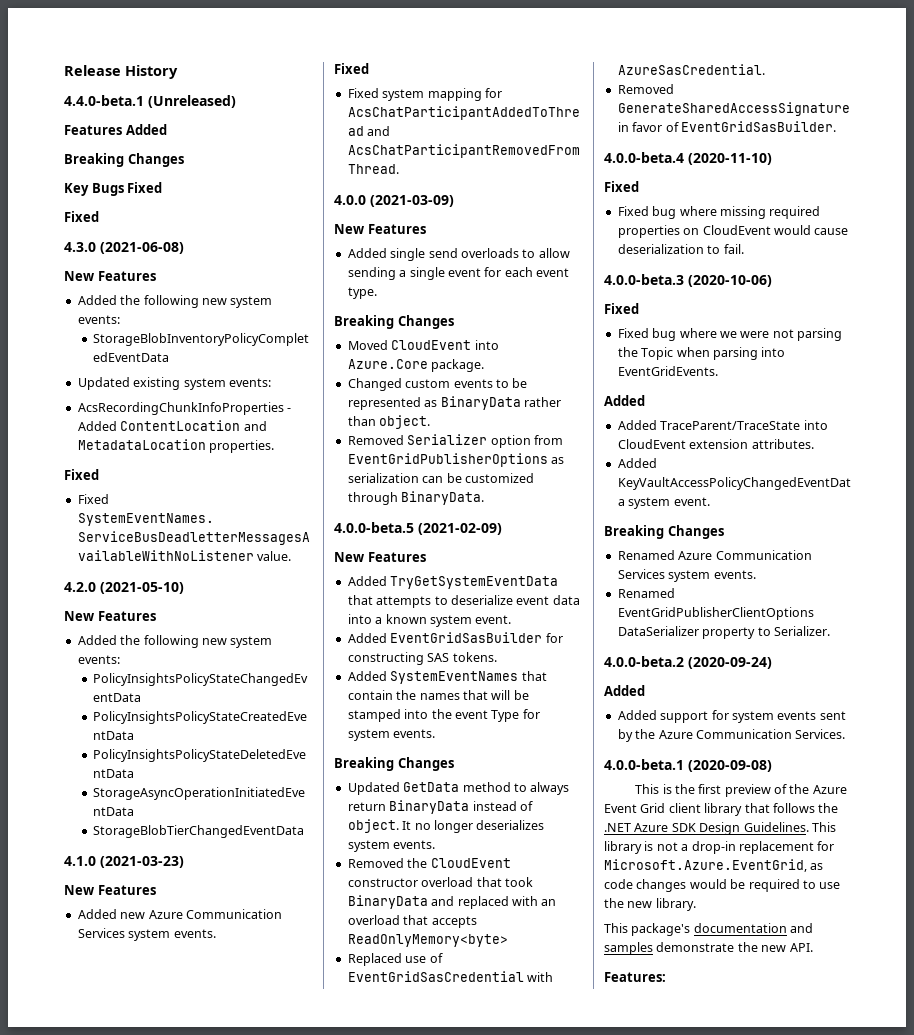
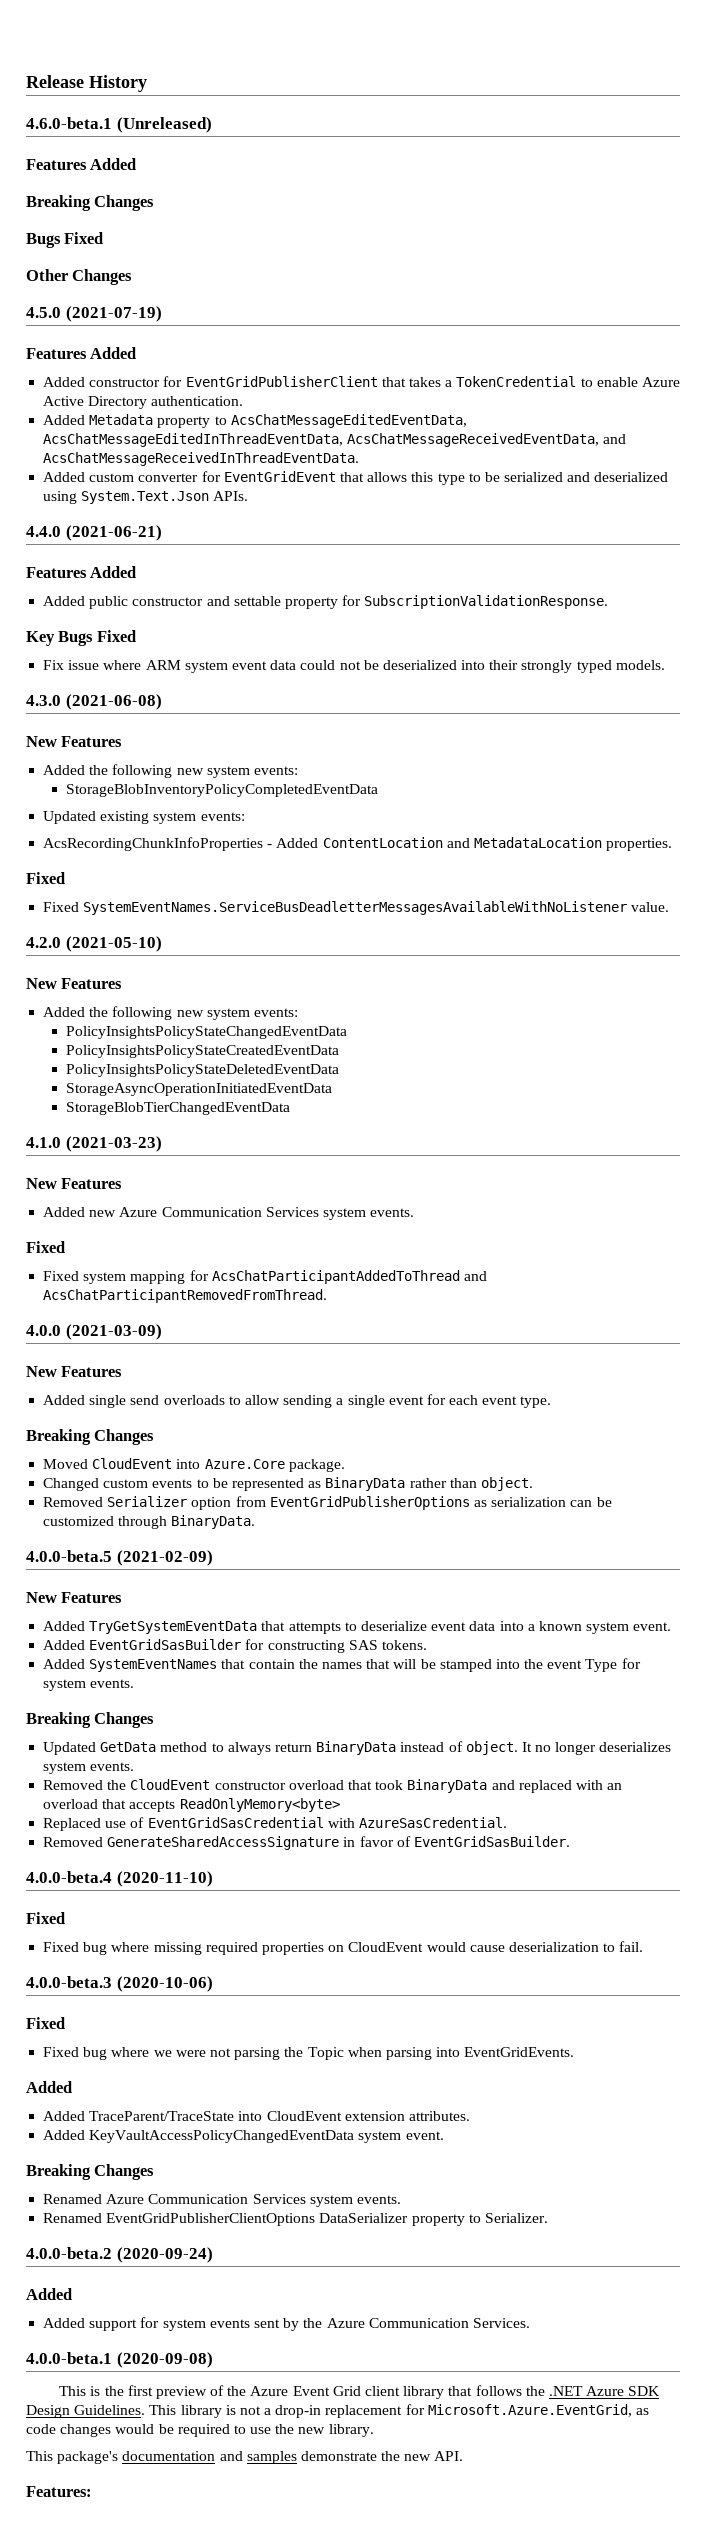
- 4.4.0-beta.1 (Unreleased)
+ 4.6.0-beta.1 (Unreleased)
  Features Added
  Breaking Changes
+ Bugs Fixed
+ Other Changes
+ 4.5.0 (2021-07-19)
+ Features Added
+ Added constructor for EventGridPublisherClient that takes a TokenCredential to enable Azure Active Directory authentication.
+ Added Metadata property to AcsChatMessageEditedEventData, AcsChatMessageEditedInThreadEventData, AcsChatMessageReceivedEventData, and AcsChatMessageReceivedInThreadEventData.
+ Added custom converter for EventGridEvent that allows this type to be serialized and deserialized using System.Text.Json APIs.
+ 4.4.0 (2021-06-21)
+ Features Added
+ Added public constructor and settable property for SubscriptionValidationResponse.
  Key Bugs Fixed
- Fixed
+ Fix issue where ARM system event data could not be deserialized into their strongly typed models.

